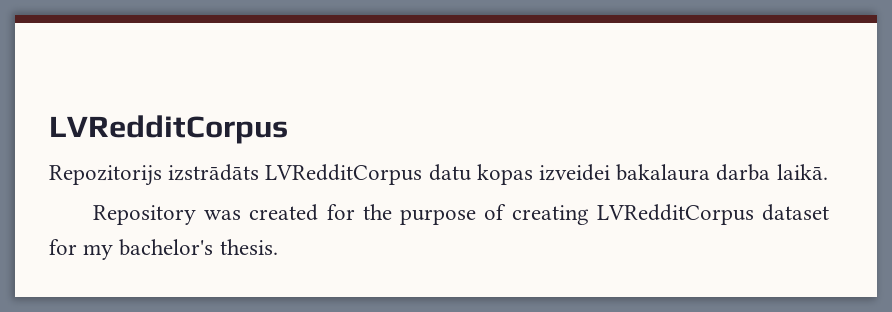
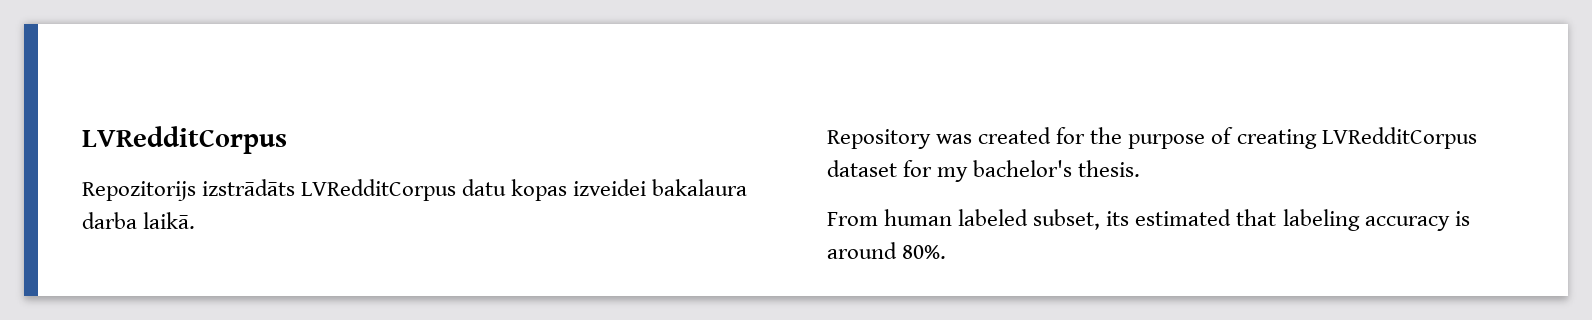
+ From human labeled subset, its estimated that labeling accuracy is around 80%.

